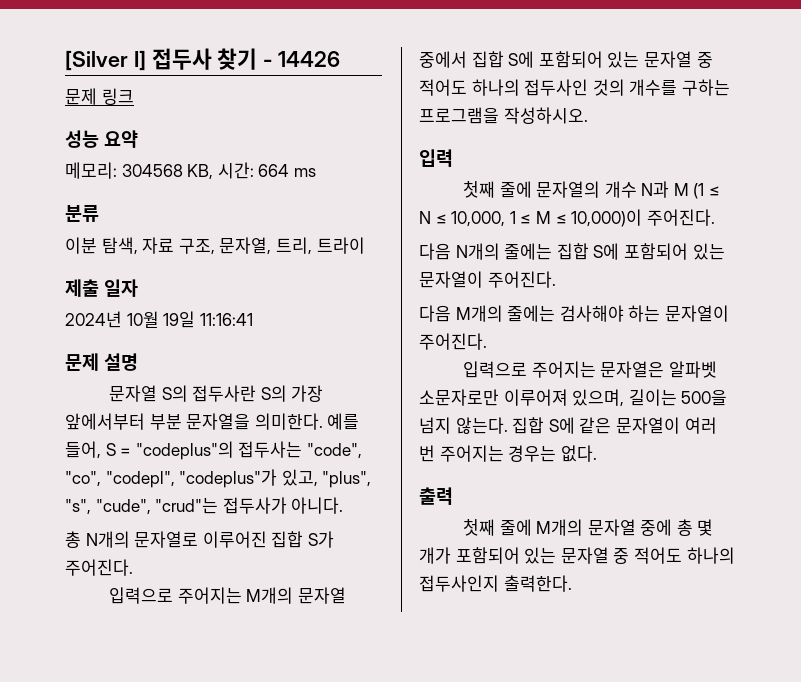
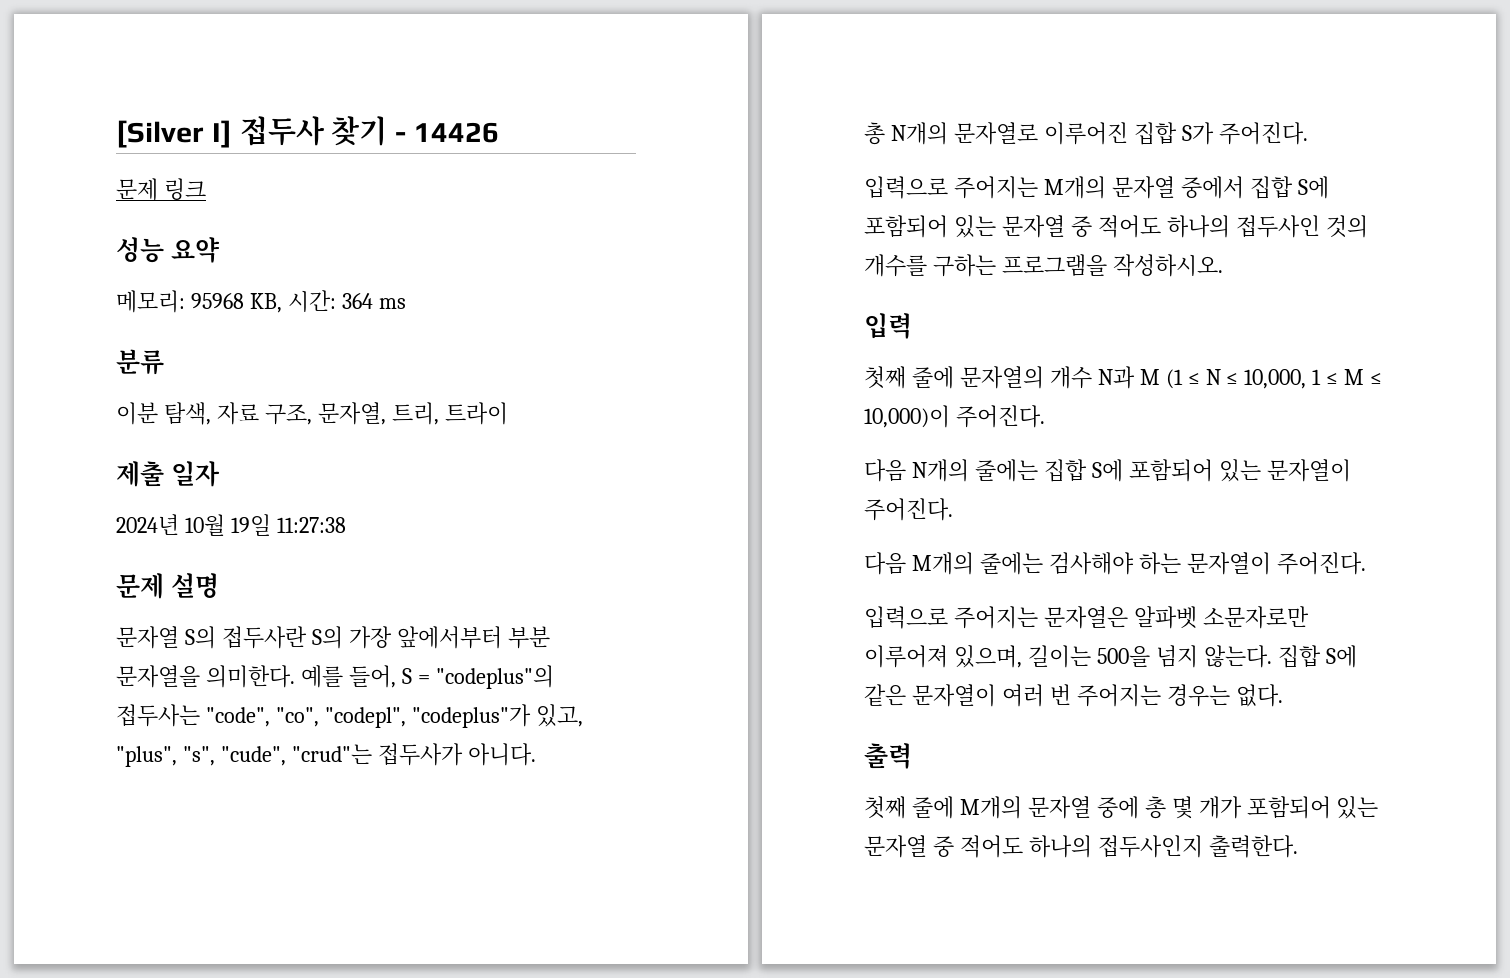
- 메모리: 304568 KB, 시간: 664 ms
+ 메모리: 95968 KB, 시간: 364 ms
- 2024년 10월 19일 11:16:41
+ 2024년 10월 19일 11:27:38

